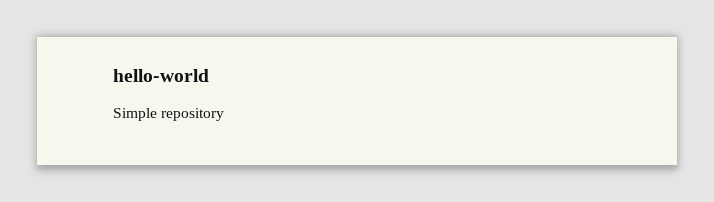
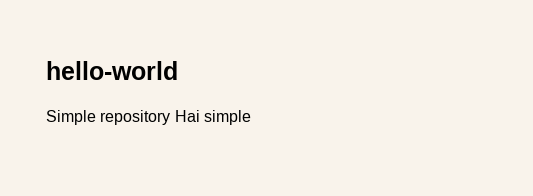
- Simple repository
+ Simple repository Hai simple

